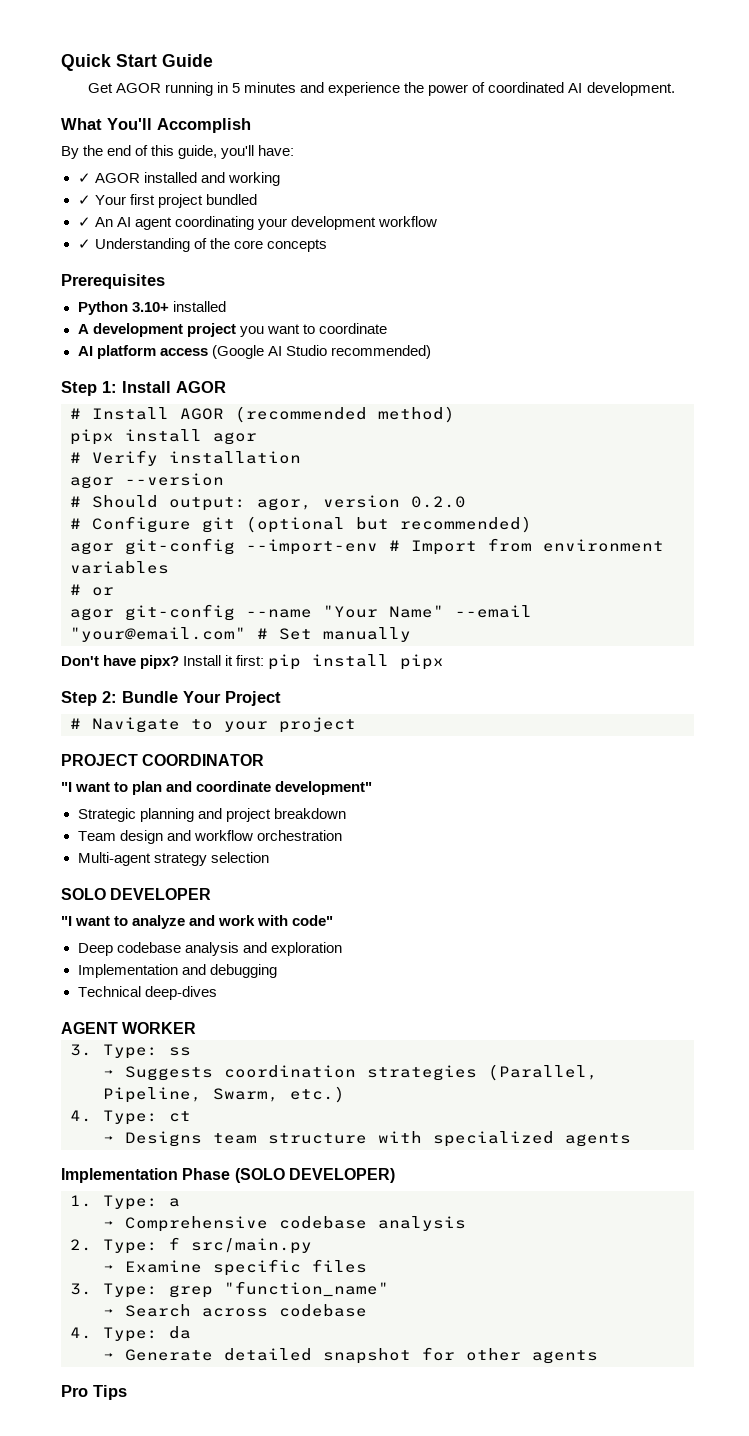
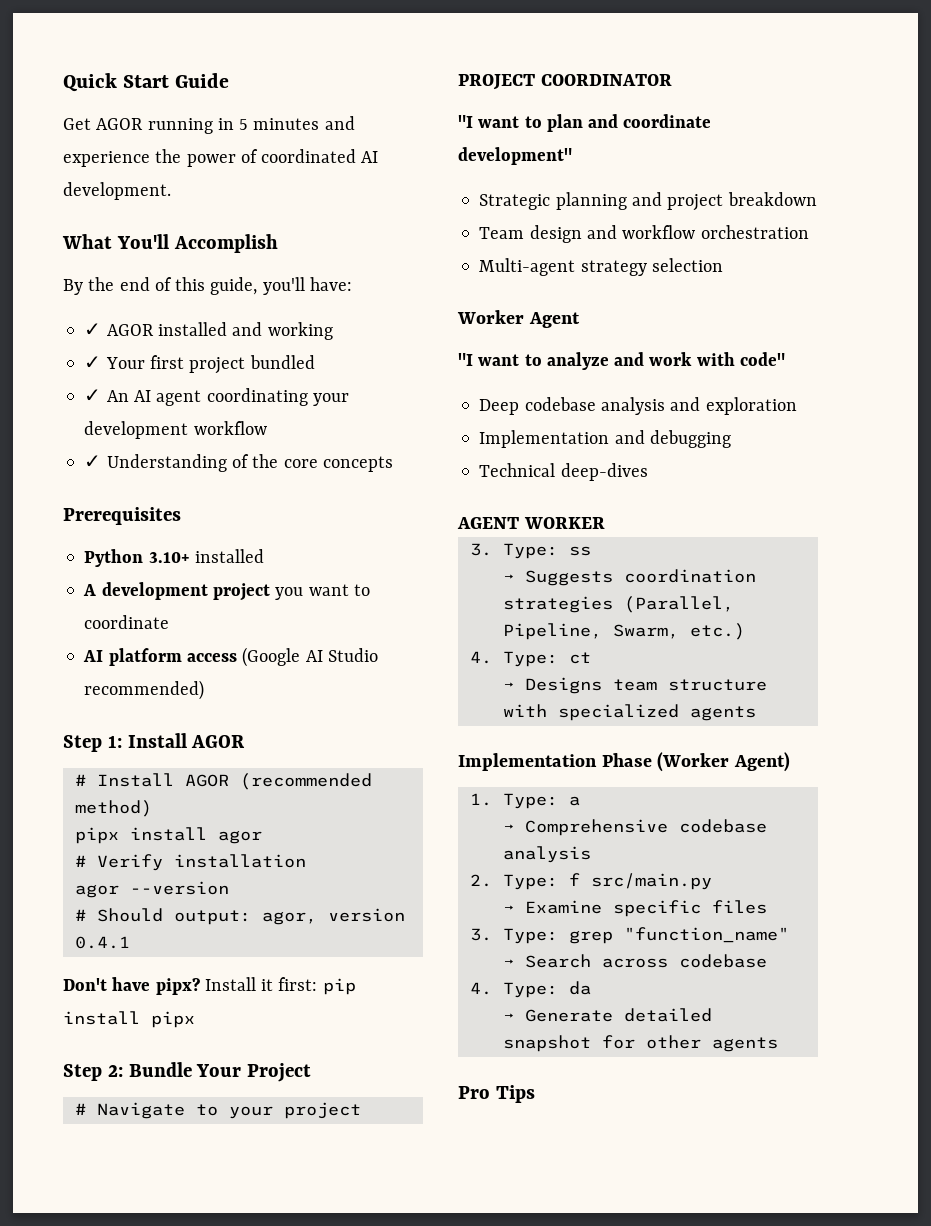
- # Should output: agor, version 0.2.0
- # Configure git (optional but recommended)
- agor git-config --import-env # Import from environment variables
- # or
- agor git-config --name "Your Name" --email "your@email.com" # Set manually
+ # Should output: agor, version 0.4.1
- SOLO DEVELOPER
+ Worker Agent
- Implementation Phase (SOLO DEVELOPER)
+ Implementation Phase (Worker Agent)

